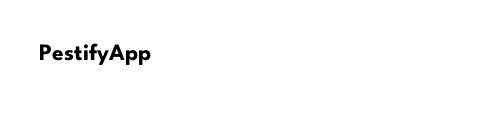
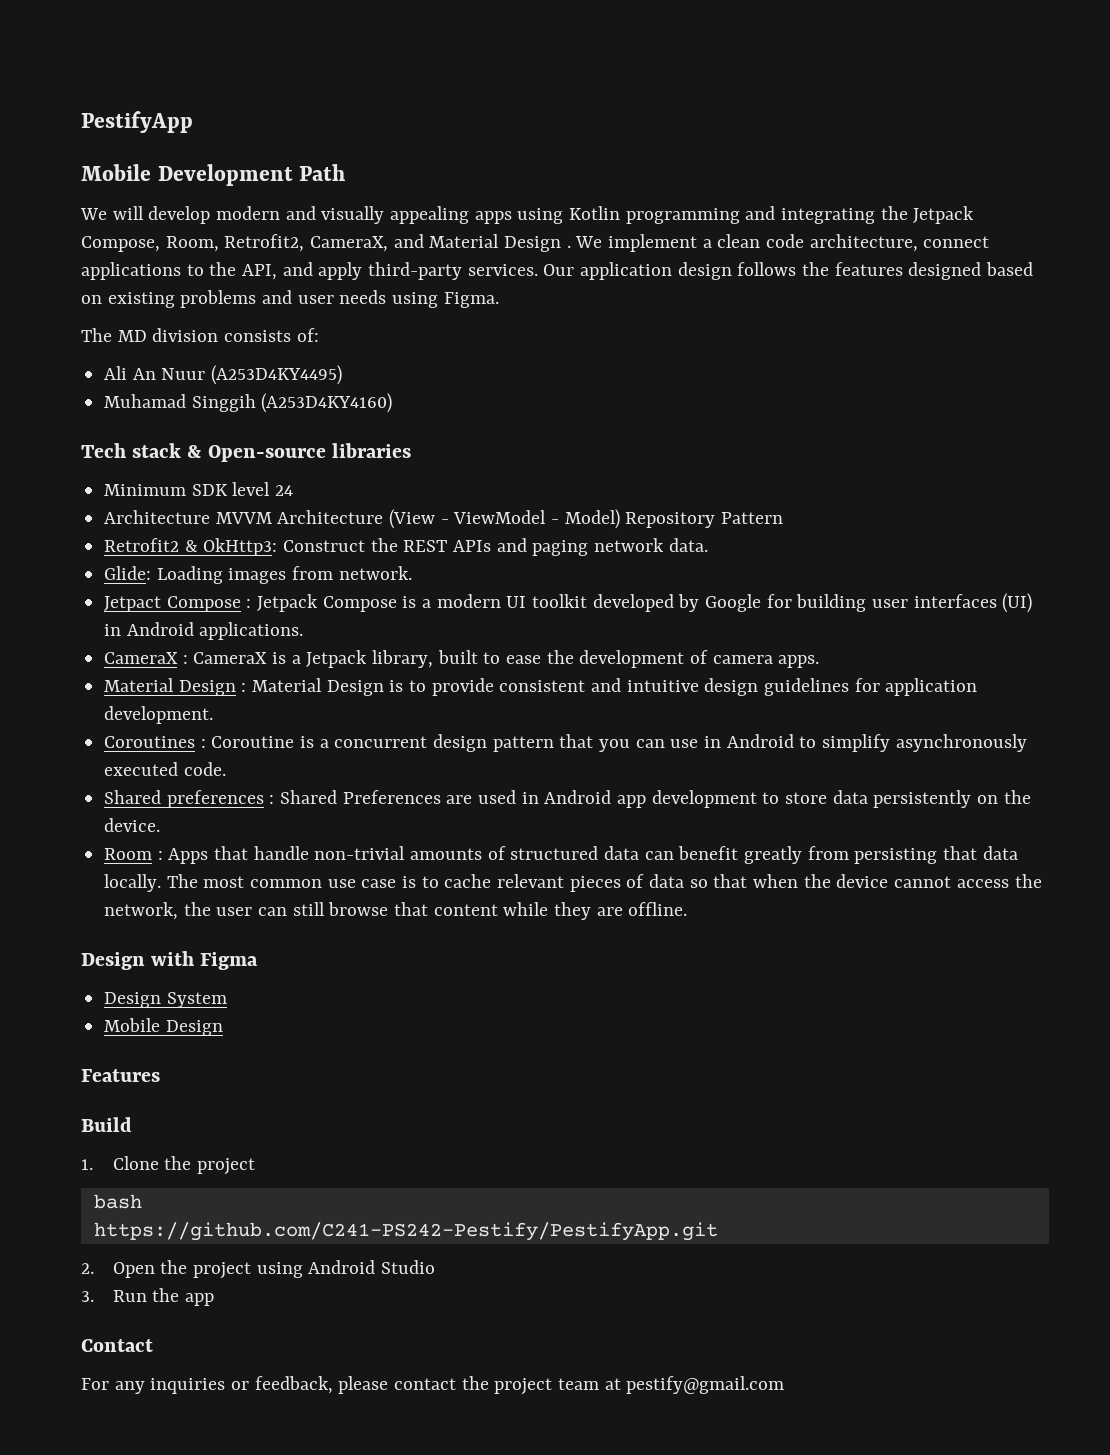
+ Mobile Development Path
+ We will develop modern and visually appealing apps using Kotlin programming and integrating the Jetpack Compose, Room, Retrofit2, CameraX, and Material Design . We implement a clean code architecture, connect applications to the API, and apply third-party services. Our application design follows the features designed based on existing problems and user needs using Figma.
+ The MD division consists of:
+ Ali An Nuur (A253D4KY4495)
+ Muhamad Singgih (A253D4KY4160)
+ Tech stack & Open-source libraries
+ Minimum SDK level 24
+ Architecture MVVM Architecture (View - ViewModel - Model) Repository Pattern
+ Retrofit2 & OkHttp3: Construct the REST APIs and paging network data.
+ Glide: Loading images from network.
+ Jetpact Compose : Jetpack Compose is a modern UI toolkit developed by Google for building user interfaces (UI) in Android applications.
+ CameraX : CameraX is a Jetpack library, built to ease the development of camera apps.
+ Material Design : Material Design is to provide consistent and intuitive design guidelines for application development.
+ Coroutines : Coroutine is a concurrent design pattern that you can use in Android to simplify asynchronously executed code.
+ Shared preferences : Shared Preferences are used in Android app development to store data persistently on the device.
+ Room : Apps that handle non-trivial amounts of structured data can benefit greatly from persisting that data locally. The most common use case is to cache relevant pieces of data so that when the device cannot access the network, the user can still browse that content while they are offline.
+ Design with Figma
+ Design System
+ Mobile Design
+ Features
+ Build
+ 1. Clone the project
+ bash
+ https://github.com/C241-PS242-Pestify/PestifyApp.git
+ 2. Open the project using Android Studio
+ 3. Run the app
+ Contact
+ For any inquiries or feedback, please contact the project team at pestify@gmail.com

